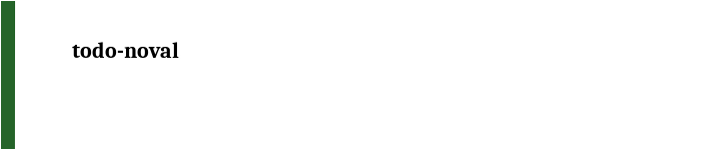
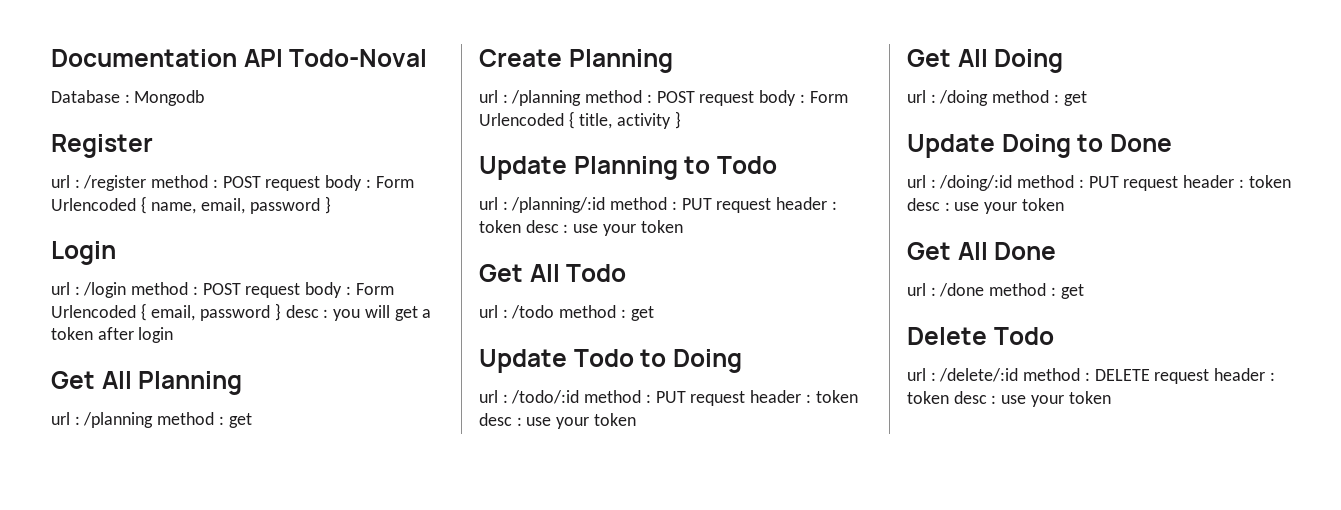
- todo-noval
+ Documentation API Todo-Noval
+ Database : Mongodb
+ Register
+ url : /register method : POST request body : Form Urlencoded { name, email, password }
+ Login
+ url : /login method : POST request body : Form Urlencoded { email, password } desc : you will get a token after login
+ Get All Planning
+ url : /planning method : get
+ Create Planning
+ url : /planning method : POST request body : Form Urlencoded { title, activity }
+ Update Planning to Todo
+ url : /planning/:id method : PUT request header : token desc : use your token
+ Get All Todo
+ url : /todo method : get
+ Update Todo to Doing
+ url : /todo/:id method : PUT request header : token desc : use your token
+ Get All Doing
+ url : /doing method : get
+ Update Doing to Done
+ url : /doing/:id method : PUT request header : token desc : use your token
+ Get All Done
+ url : /done method : get
+ Delete Todo
+ url : /delete/:id method : DELETE request header : token desc : use your token

